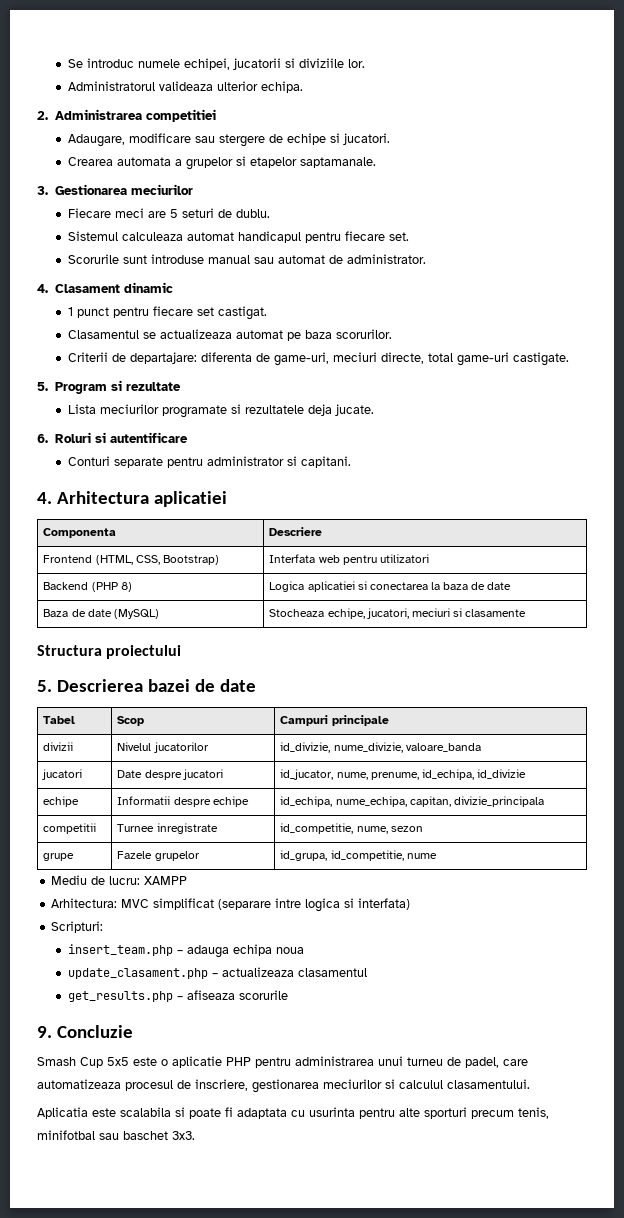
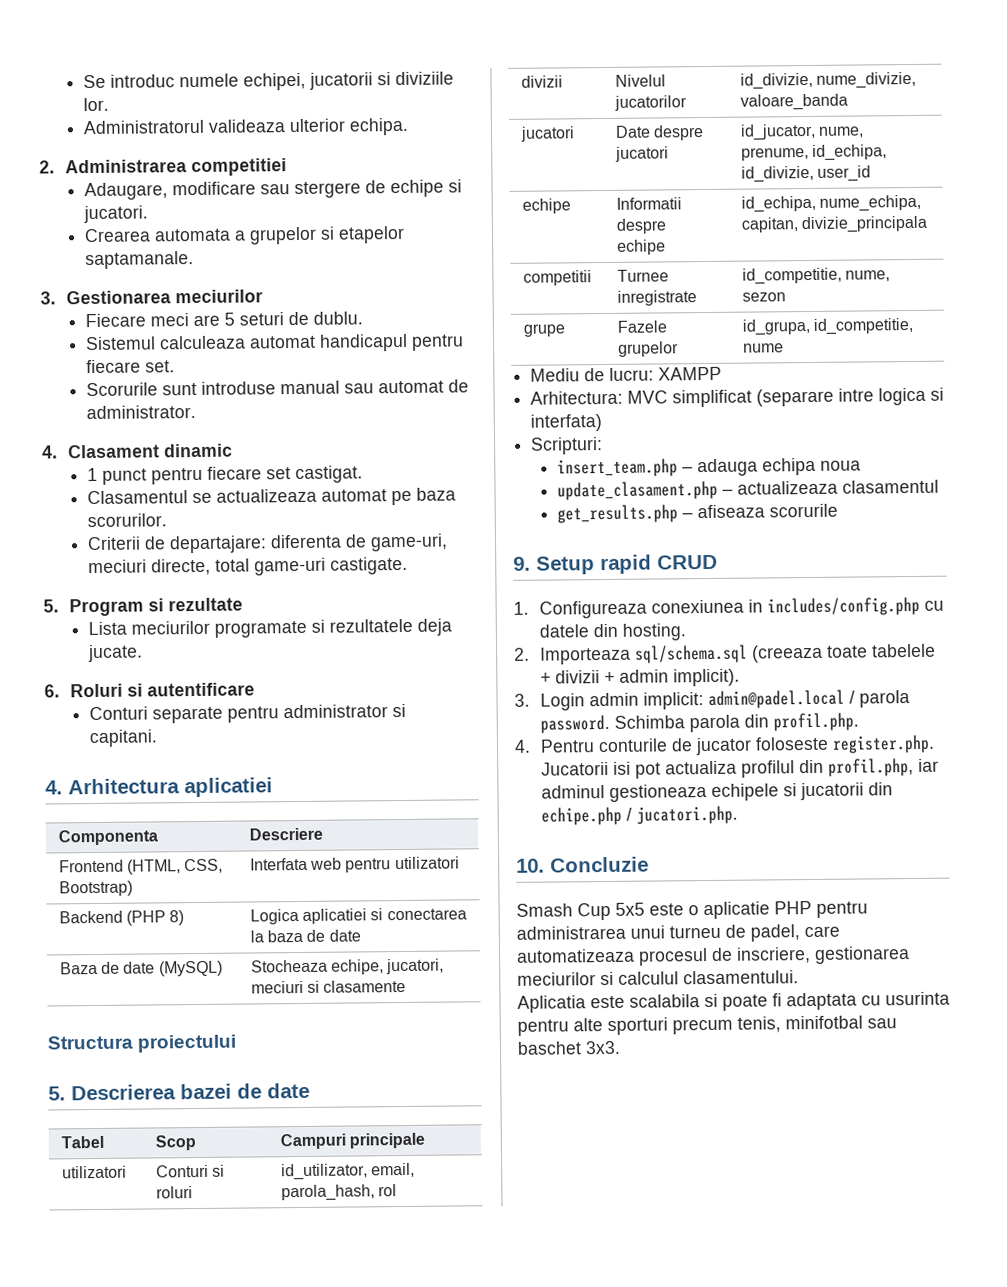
+ utilizatori | Conturi si roluri | id_utilizator, email, parola_hash, rol
- jucatori | Date despre jucatori | id_jucator, nume, prenume, id_echipa, id_divizie
+ jucatori | Date despre jucatori | id_jucator, nume, prenume, id_echipa, id_divizie, user_id
- 9. Concluzie
+ 9. Setup rapid CRUD
+ 1. Configureaza conexiunea in includes/config.php cu datele din hosting.
+ 2. Importeaza sql/schema.sql (creeaza toate tabelele + divizii + admin implicit).
+ 3. Login admin implicit: admin@padel.local / parola password. Schimba parola din profil.php.
+ 4. Pentru conturile de jucator foloseste register.php. Jucatorii isi pot actualiza profilul din profil.php, iar adminul gestioneaza echipele si jucatorii din echipe.php / jucatori.php.
+ 10. Concluzie

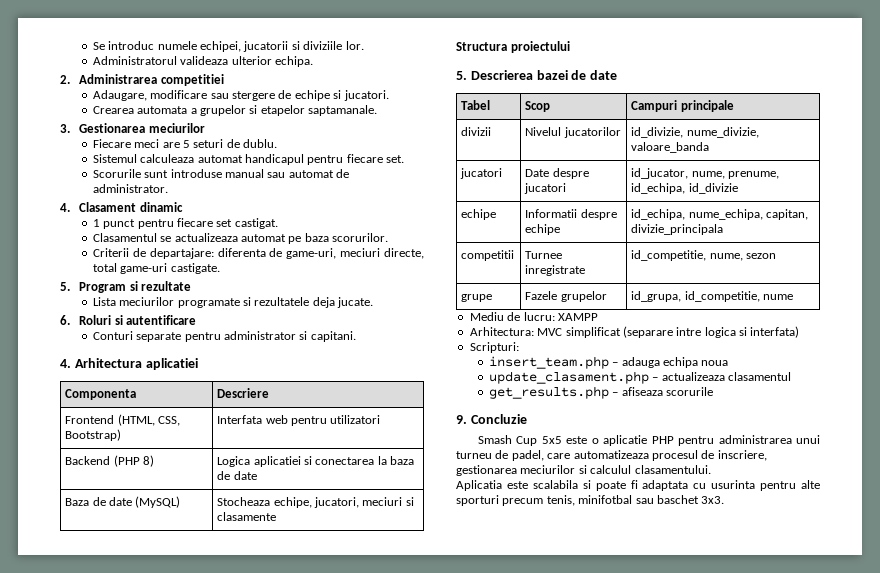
- utilizatori | Conturi si roluri | id_utilizator, email, parola_hash, rol
- jucatori | Date despre jucatori | id_jucator, nume, prenume, id_echipa, id_divizie, user_id
+ jucatori | Date despre jucatori | id_jucator, nume, prenume, id_echipa, id_divizie
- 9. Setup rapid CRUD
- 1. Configureaza conexiunea in includes/config.php cu datele din hosting.
- 2. Importeaza sql/schema.sql (creeaza toate tabelele + divizii + admin implicit).
- 3. Login admin implicit: admin@padel.local / parola password. Schimba parola din profil.php.
- 4. Pentru conturile de jucator foloseste register.php. Jucatorii isi pot actualiza profilul din profil.php, iar adminul gestioneaza echipele si jucatorii din echipe.php / jucatori.php.
- 10. Concluzie
+ 9. Concluzie

